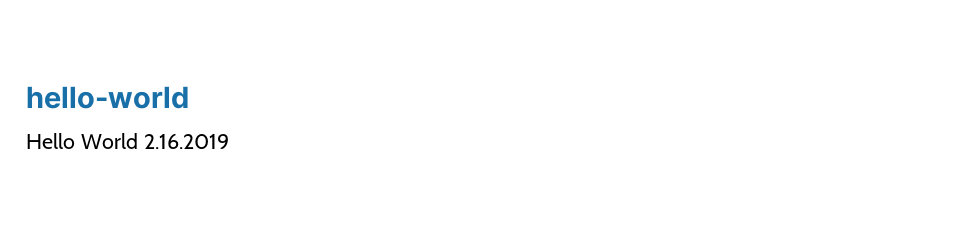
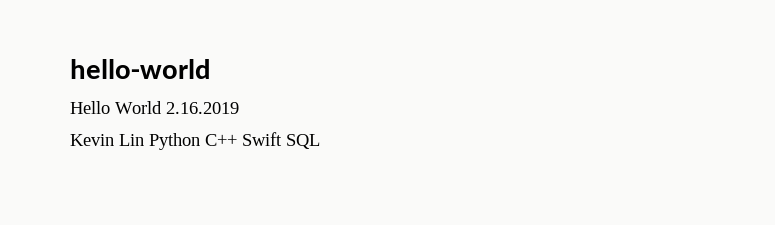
+ Kevin Lin Python C++ Swift SQL

